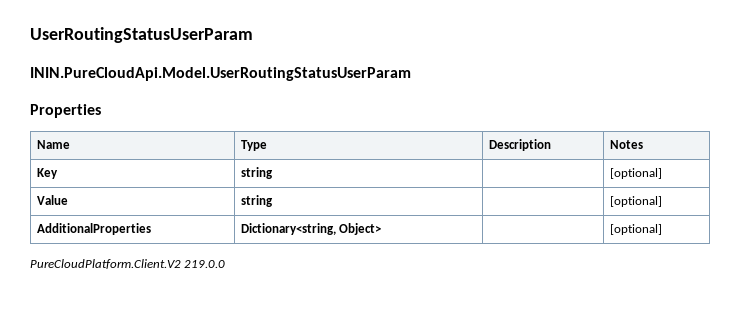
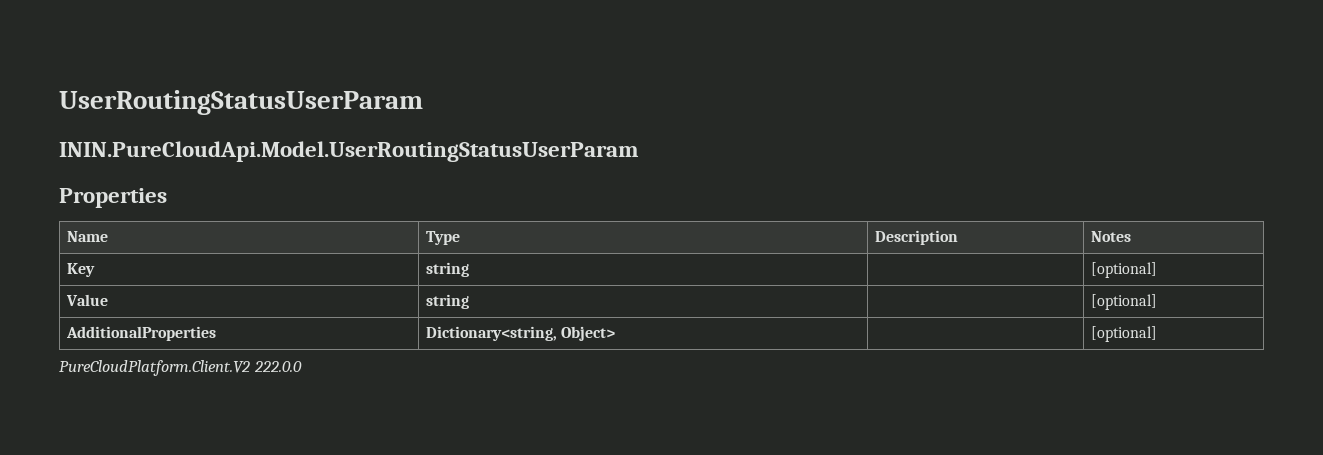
- PureCloudPlatform.Client.V2 219.0.0
+ PureCloudPlatform.Client.V2 222.0.0

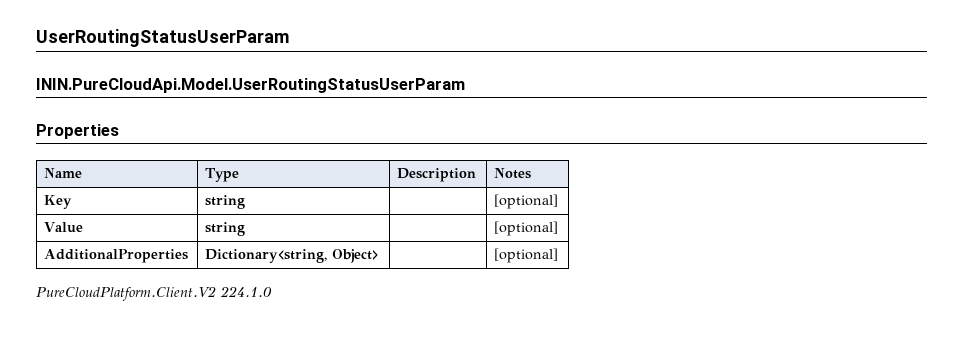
- PureCloudPlatform.Client.V2 222.0.0
+ PureCloudPlatform.Client.V2 224.1.0

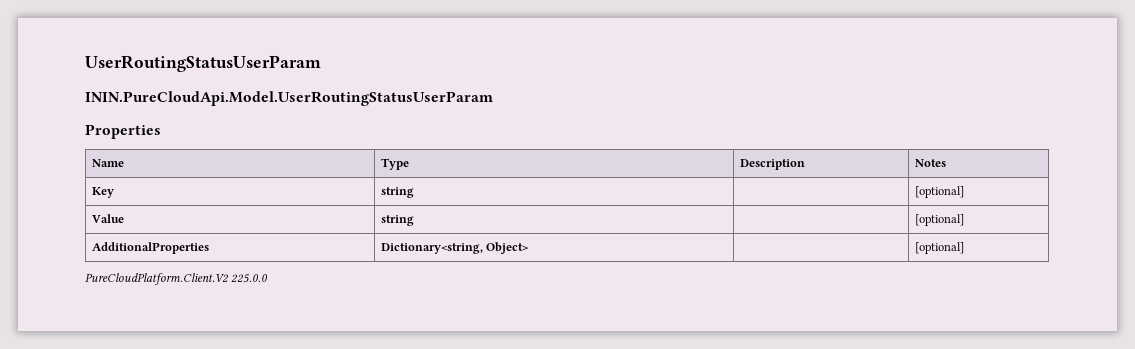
- PureCloudPlatform.Client.V2 224.1.0
+ PureCloudPlatform.Client.V2 225.0.0

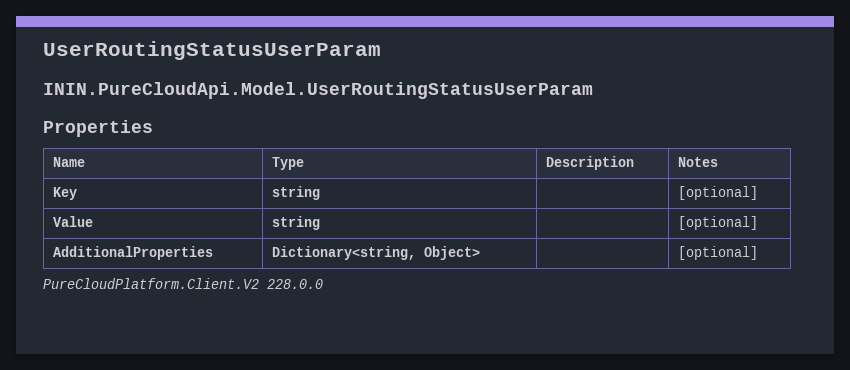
- PureCloudPlatform.Client.V2 225.0.0
+ PureCloudPlatform.Client.V2 228.0.0

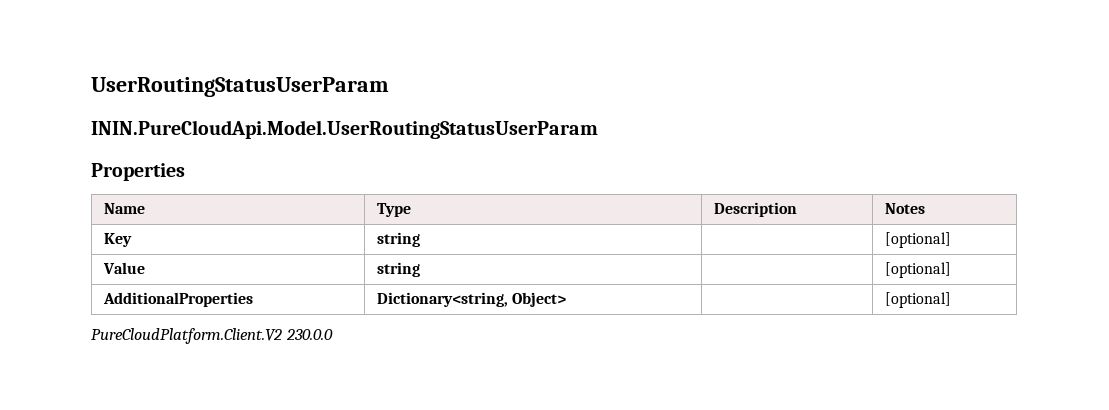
- PureCloudPlatform.Client.V2 228.0.0
+ PureCloudPlatform.Client.V2 230.0.0

